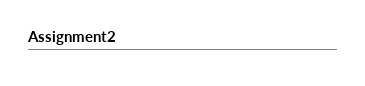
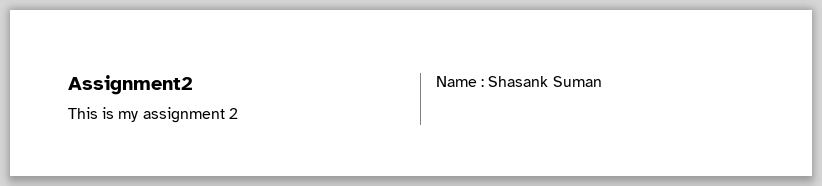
+ This is my assignment 2
+ Name : Shasank Suman

